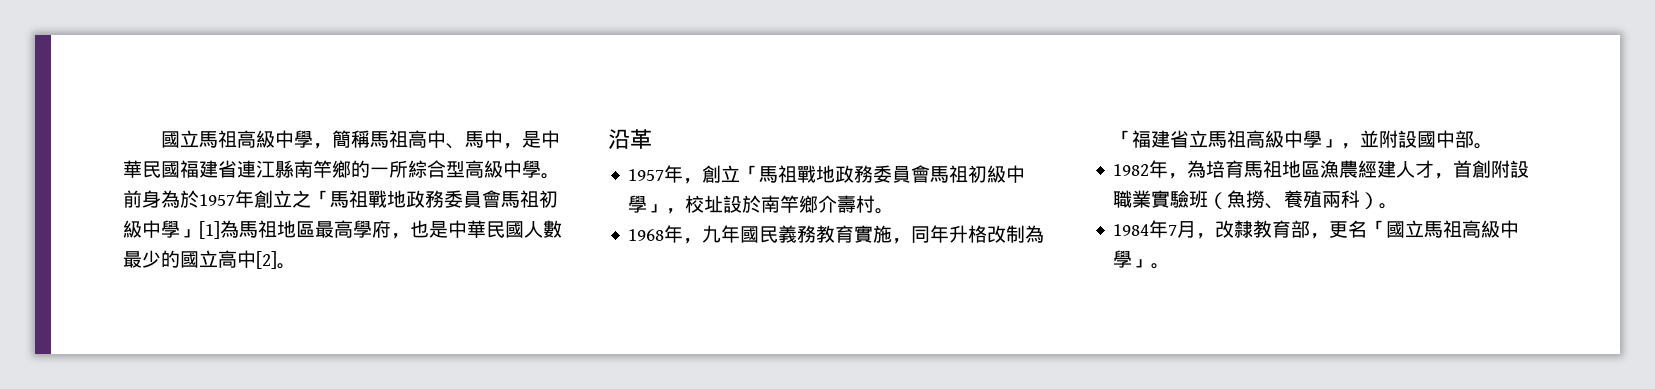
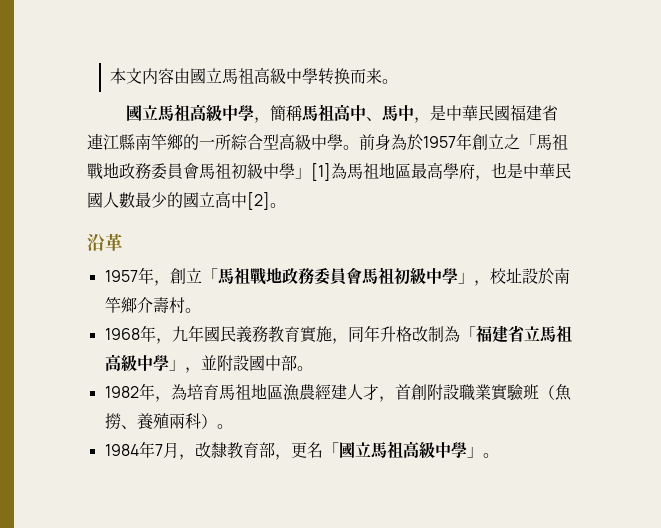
+ 本文内容由國立馬祖高級中學转换而来。

